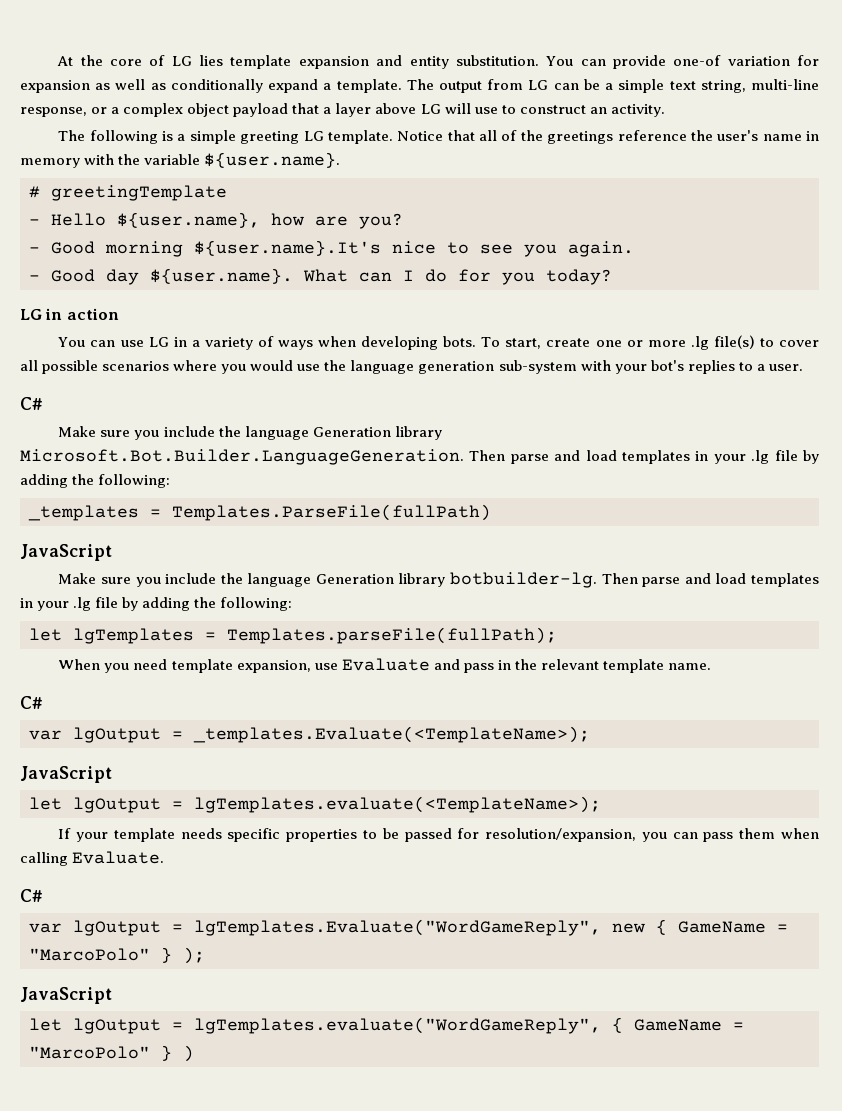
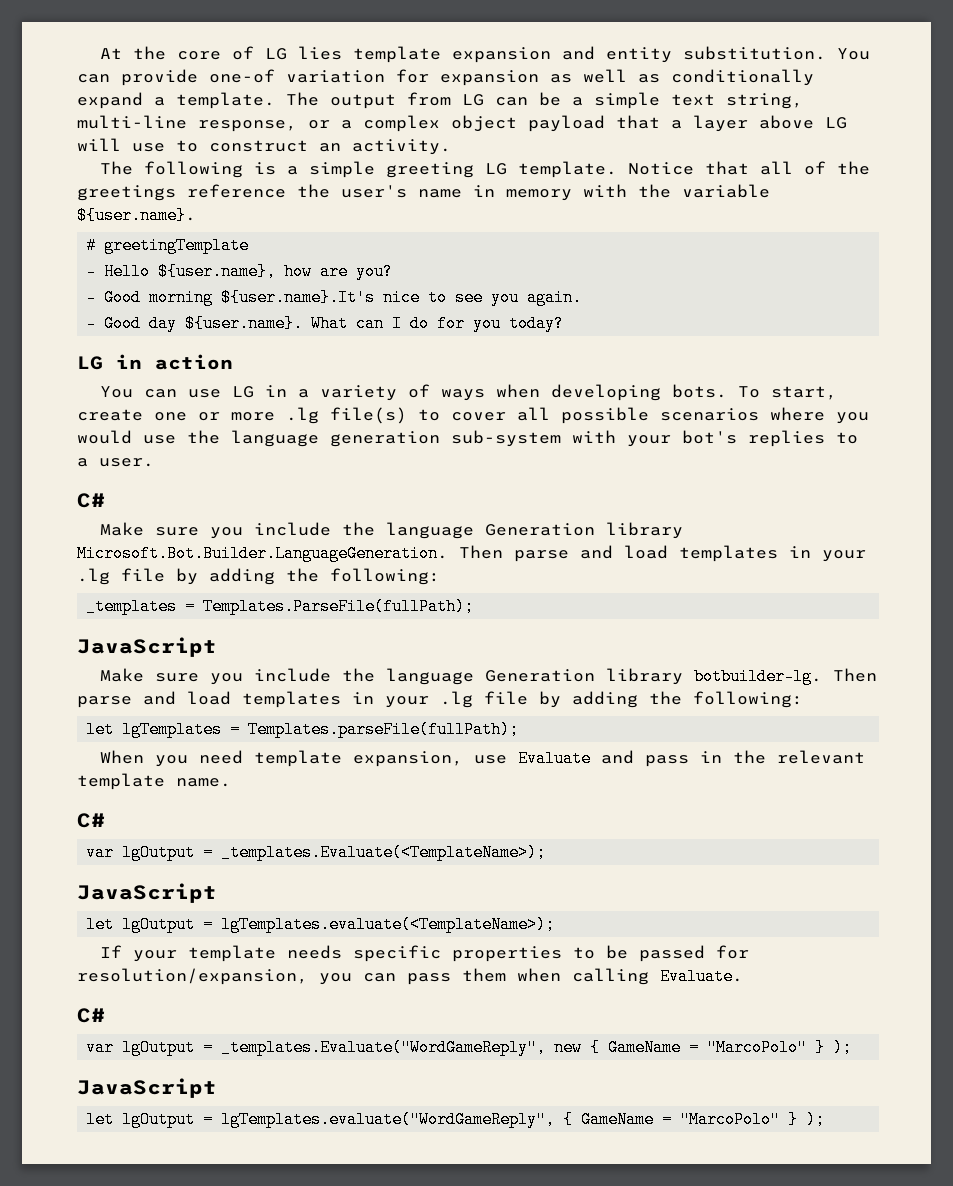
- _templates = Templates.ParseFile(fullPath)
+ _templates = Templates.ParseFile(fullPath);
- var lgOutput = lgTemplates.Evaluate("WordGameReply", new { GameName = "MarcoPolo" } );
+ var lgOutput = _templates.Evaluate("WordGameReply", new { GameName = "MarcoPolo" } );
- let lgOutput = lgTemplates.evaluate("WordGameReply", { GameName = "MarcoPolo" } )
+ let lgOutput = lgTemplates.evaluate("WordGameReply", { GameName = "MarcoPolo" } );

